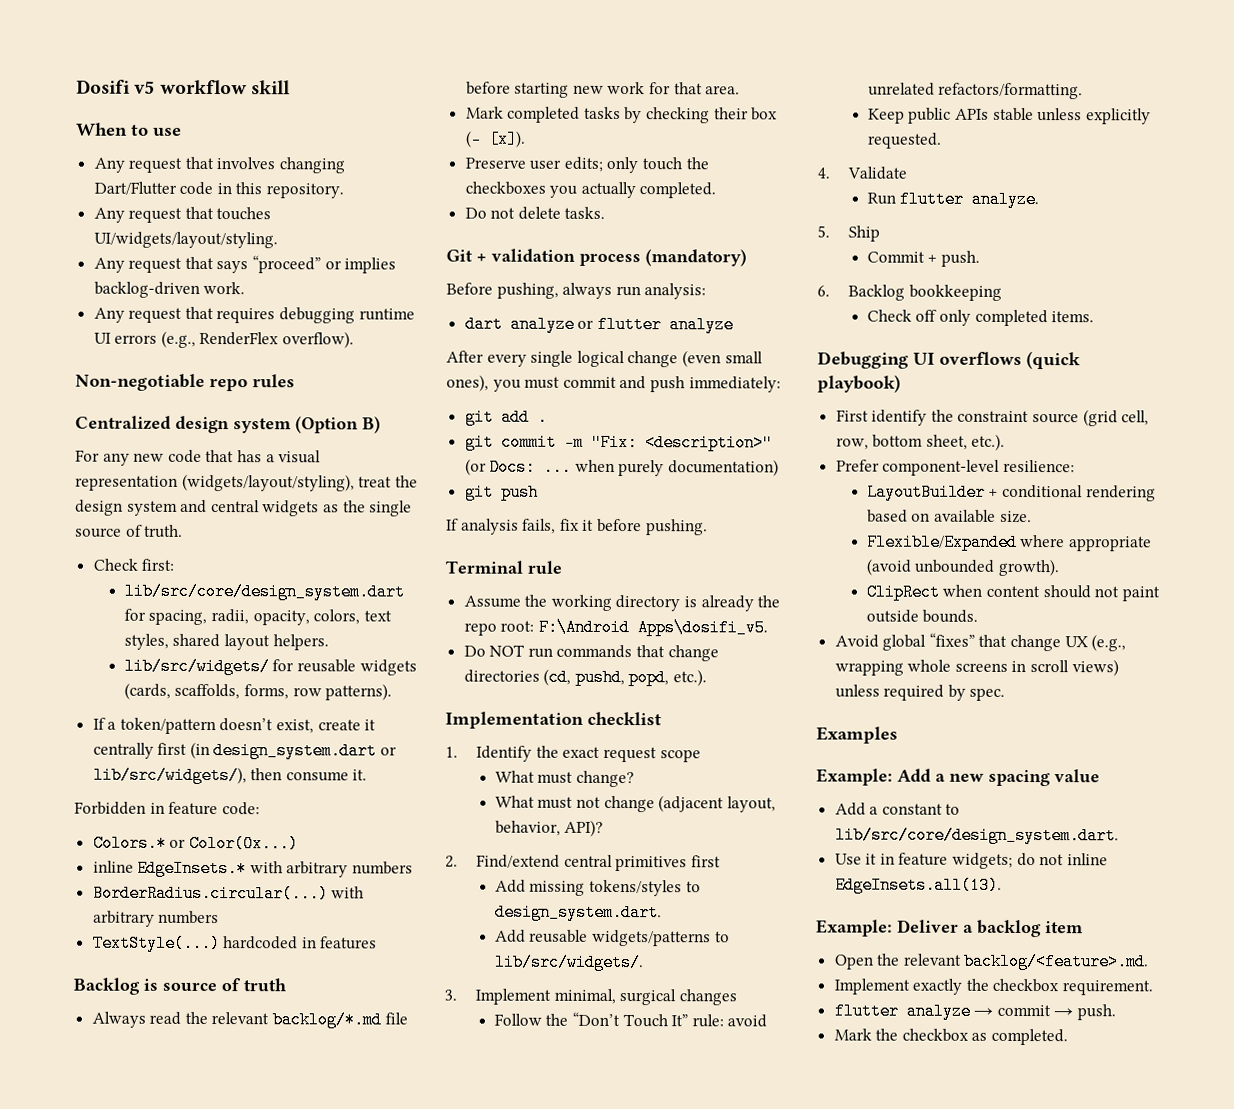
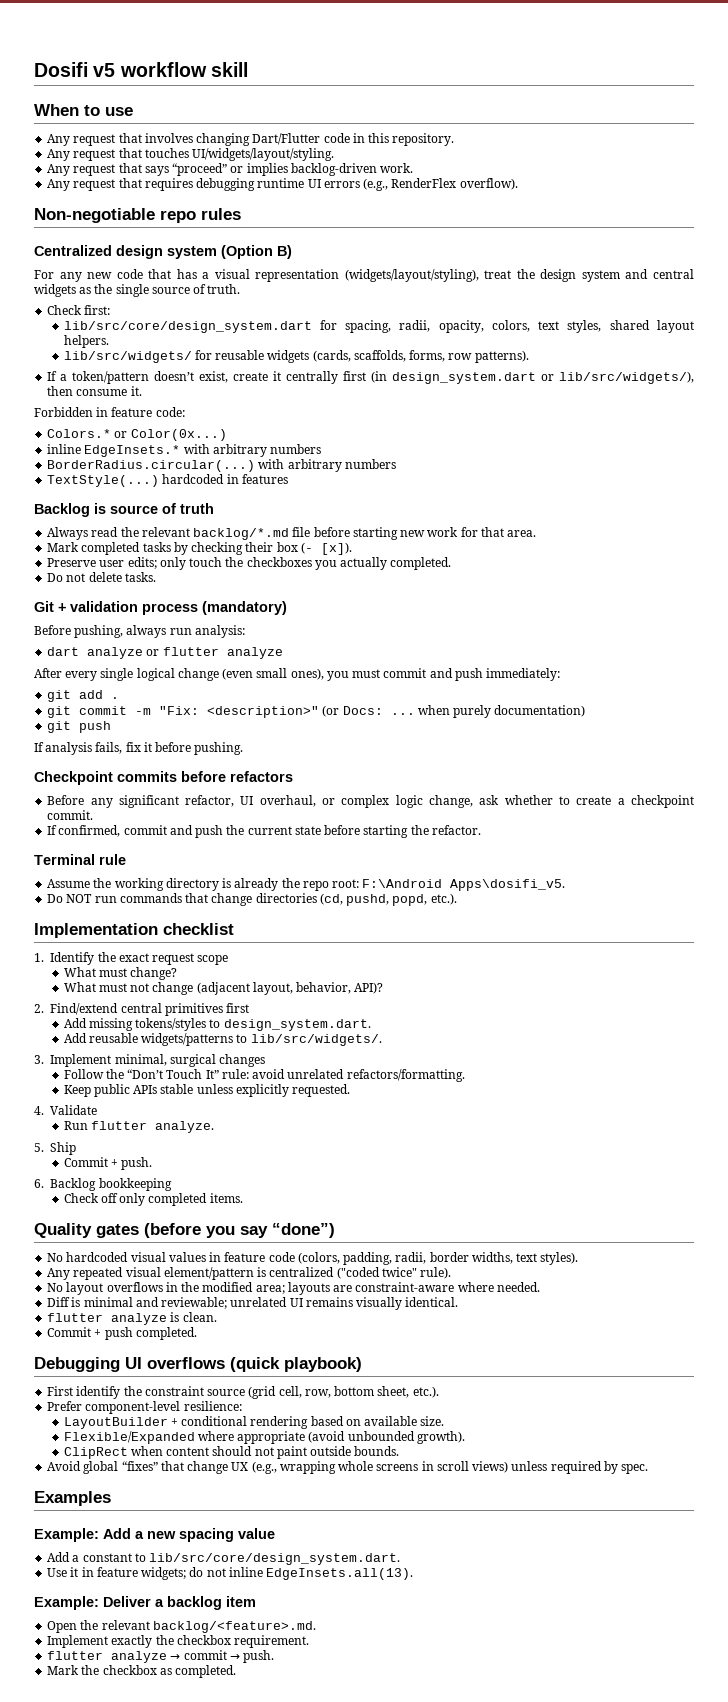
+ Checkpoint commits before refactors
+ Before any significant refactor, UI overhaul, or complex logic change, ask whether to create a checkpoint commit.
+ If confirmed, commit and push the current state before starting the refactor.
+ Quality gates (before you say “done”)
+ No hardcoded visual values in feature code (colors, padding, radii, border widths, text styles).
+ Any repeated visual element/pattern is centralized ("coded twice" rule).
+ No layout overflows in the modified area; layouts are constraint-aware where needed.
+ Diff is minimal and reviewable; unrelated UI remains visually identical.
+ flutter analyze is clean.
+ Commit + push completed.

